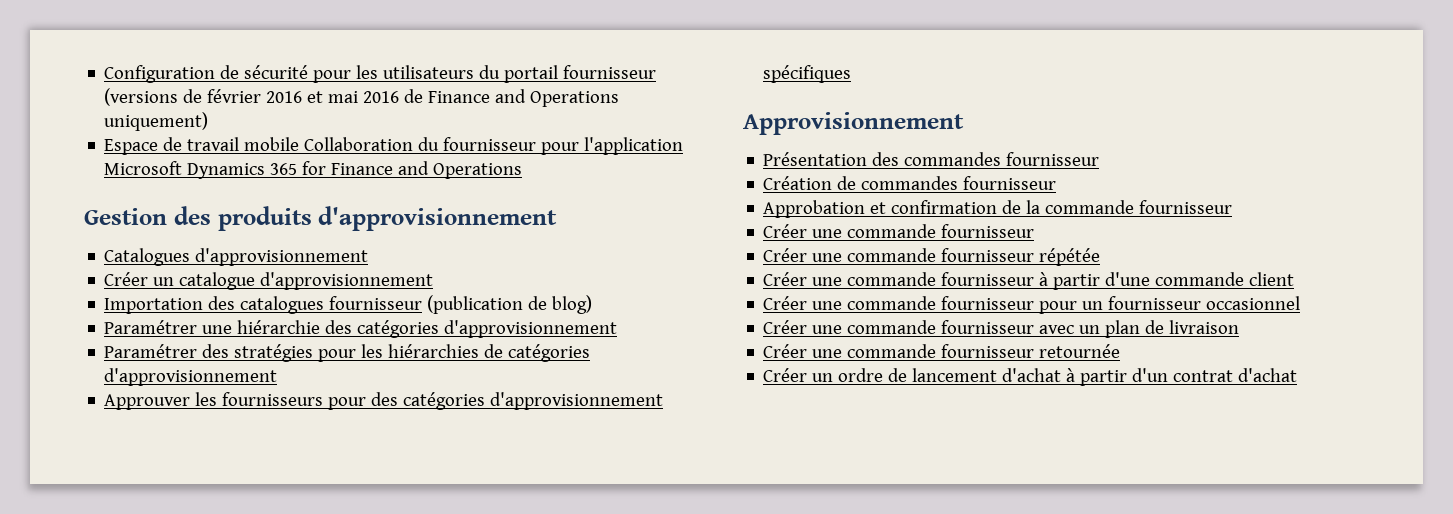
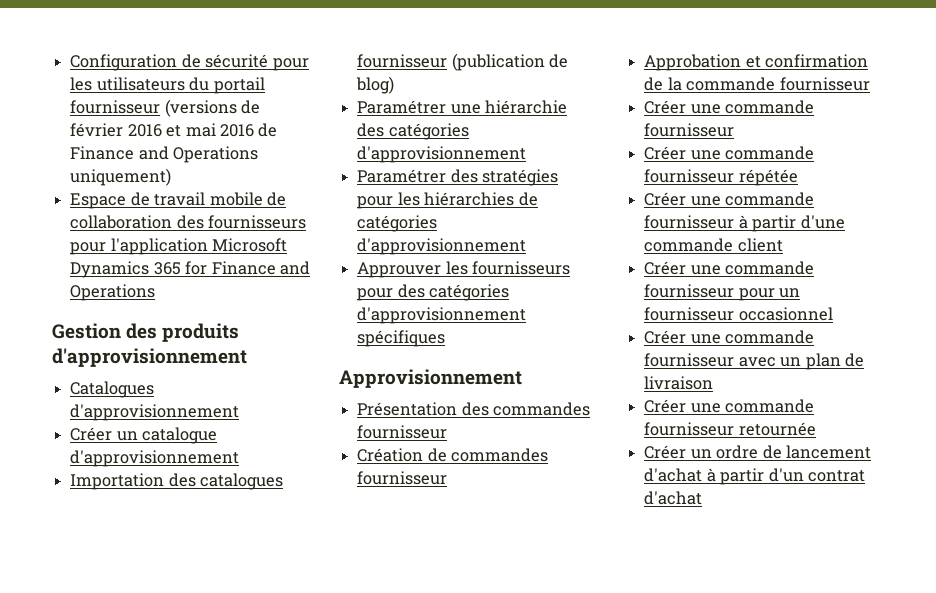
- Espace de travail mobile Collaboration du fournisseur pour l'application Microsoft Dynamics 365 for Finance and Operations
+ Espace de travail mobile de collaboration des fournisseurs pour l'application Microsoft Dynamics 365 for Finance and Operations

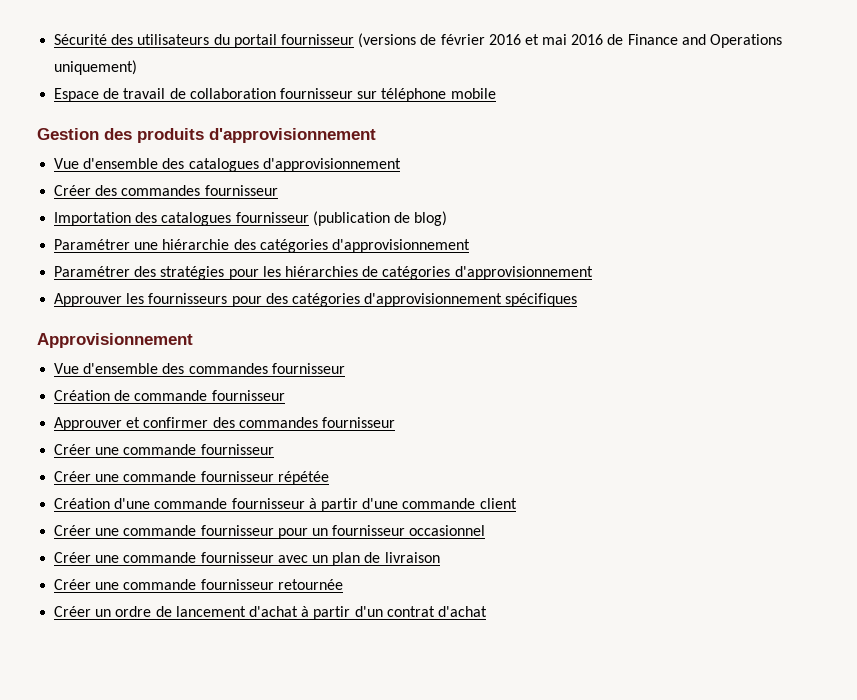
- Configuration de sécurité pour les utilisateurs du portail fournisseur (versions de février 2016 et mai 2016 de Finance and Operations uniquement)
+ Sécurité des utilisateurs du portail fournisseur (versions de février 2016 et mai 2016 de Finance and Operations uniquement)
- Espace de travail mobile de collaboration des fournisseurs pour l'application Microsoft Dynamics 365 for Finance and Operations
+ Espace de travail de collaboration fournisseur sur téléphone mobile
- Catalogues d'approvisionnement
+ Vue d'ensemble des catalogues d'approvisionnement
- Créer un catalogue d'approvisionnement
+ Créer des commandes fournisseur
- Présentation des commandes fournisseur
+ Vue d'ensemble des commandes fournisseur
- Création de commandes fournisseur
- Approbation et confirmation de la commande fournisseur
+ Création de commande fournisseur
+ Approuver et confirmer des commandes fournisseur
- Créer une commande fournisseur à partir d'une commande client
+ Création d'une commande fournisseur à partir d'une commande client

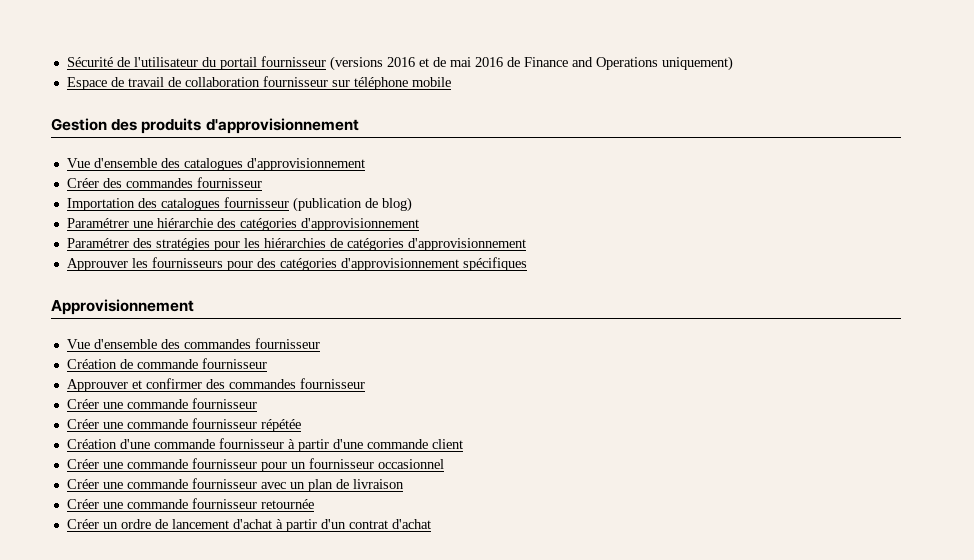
- Sécurité des utilisateurs du portail fournisseur (versions de février 2016 et mai 2016 de Finance and Operations uniquement)
+ Sécurité de l'utilisateur du portail fournisseur (versions 2016 et de mai 2016 de Finance and Operations uniquement)

